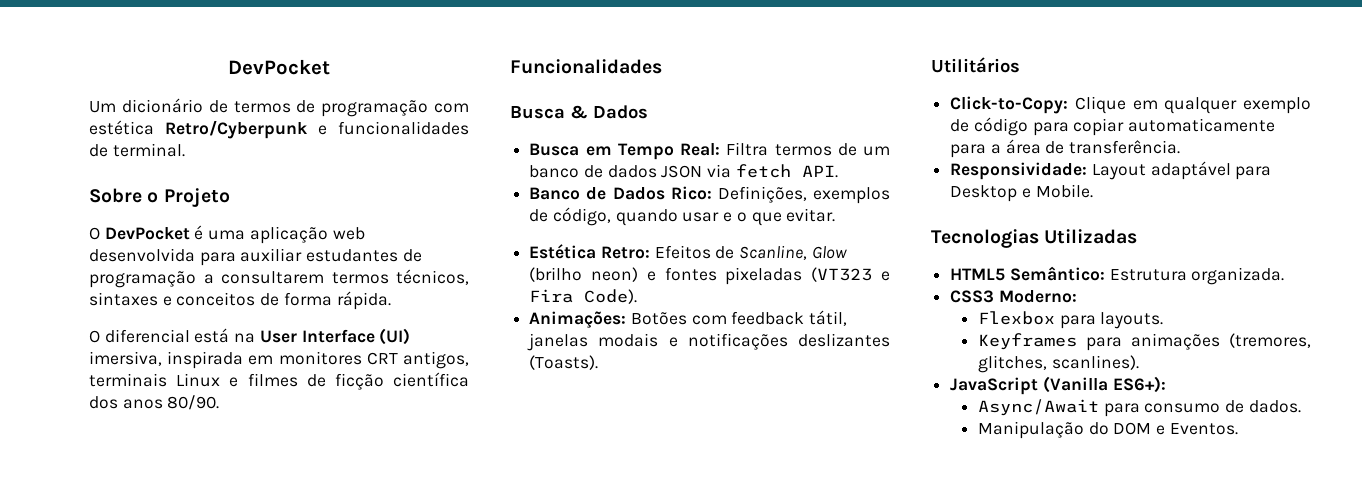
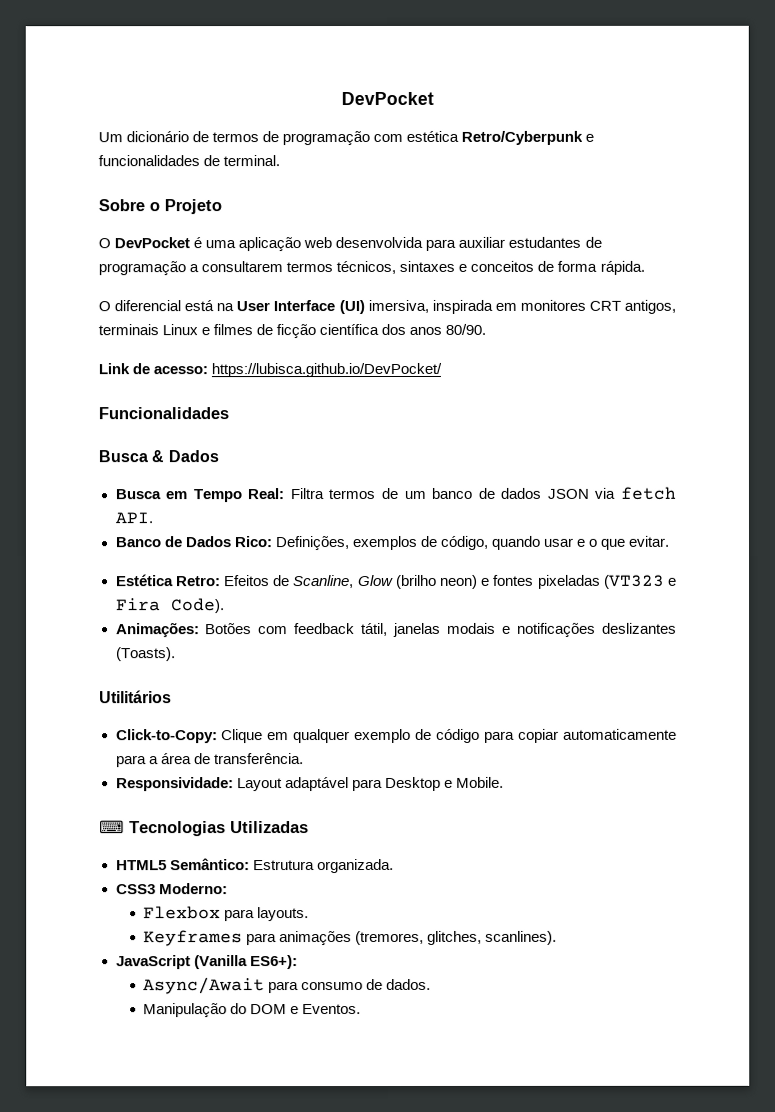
+ Link de acesso: https://lubisca.github.io/DevPocket/
- Tecnologias Utilizadas
+ ⌨ Tecnologias Utilizadas

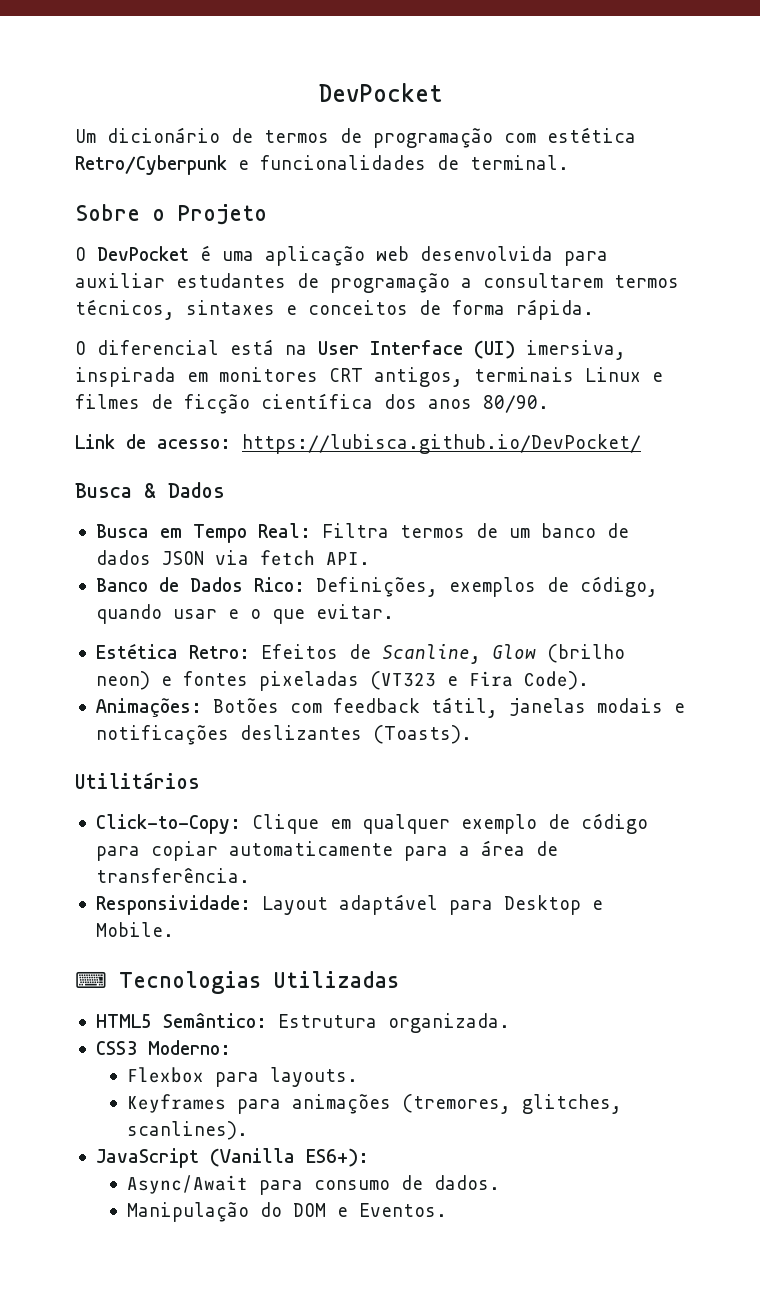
- Funcionalidades

